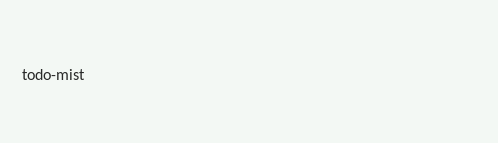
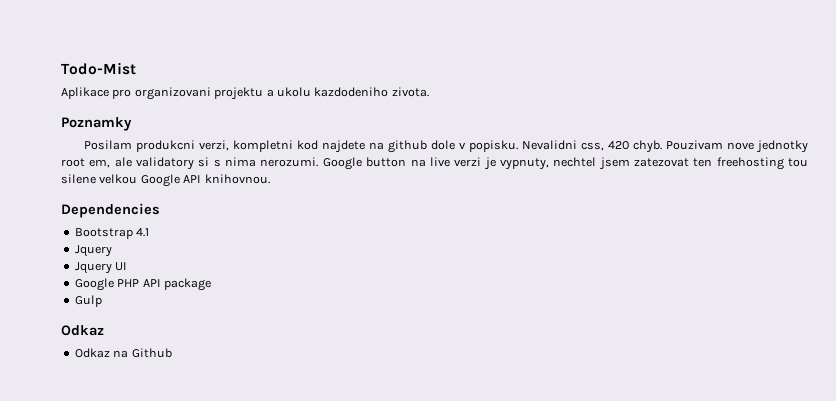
- todo-mist
+ Todo-Mist
+ Aplikace pro organizovani projektu a ukolu kazdodeniho zivota.
+ Poznamky
+ Posilam produkcni verzi, kompletni kod najdete na github dole v popisku. Nevalidni css, 420 chyb. Pouzivam nove jednotky root em, ale validatory si s nima nerozumi. Google button na live verzi je vypnuty, nechtel jsem zatezovat ten freehosting tou silene velkou Google API knihovnou.
+ Dependencies
+ Bootstrap 4.1
+ Jquery
+ Jquery UI
+ Google PHP API package
+ Gulp
+ Odkaz
+ Odkaz na Github

